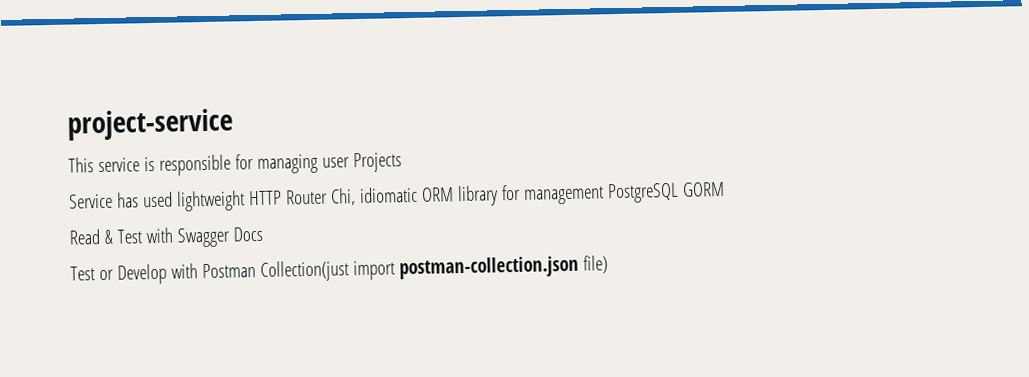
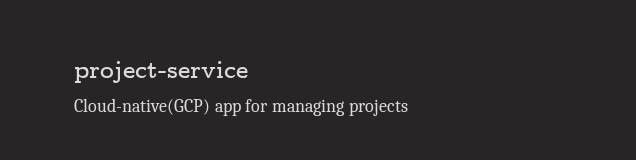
- This service is responsible for managing user Projects
- Service has used lightweight HTTP Router Chi, idiomatic ORM library for management PostgreSQL GORM
- Read & Test with Swagger Docs
- Test or Develop with Postman Collection(just import postman-collection.json file)
+ Cloud-native(GCP) app for managing projects

